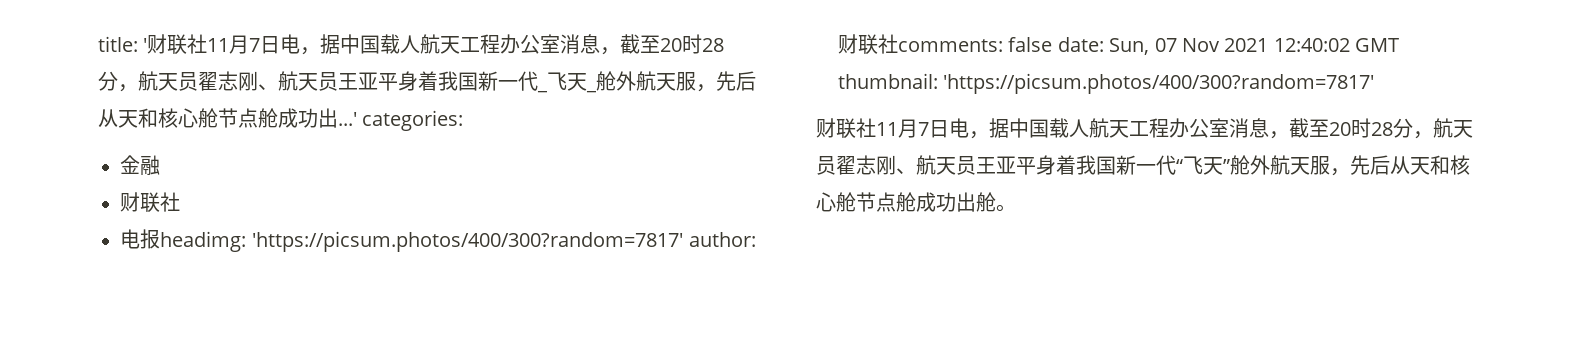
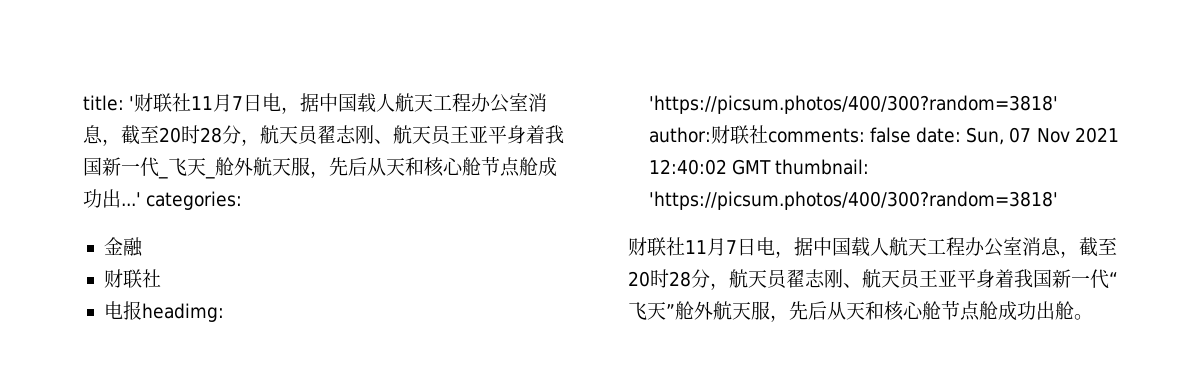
- 电报headimg: 'https://picsum.photos/400/300?random=7817' author:财联社comments: false date: Sun, 07 Nov 2021 12:40:02 GMT thumbnail: 'https://picsum.photos/400/300?random=7817'
+ 电报headimg: 'https://picsum.photos/400/300?random=3818' author:财联社comments: false date: Sun, 07 Nov 2021 12:40:02 GMT thumbnail: 'https://picsum.photos/400/300?random=3818'

